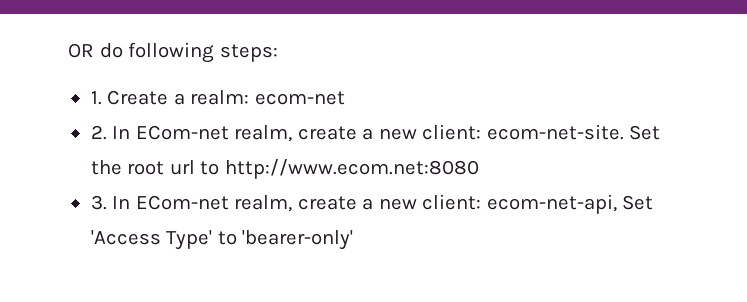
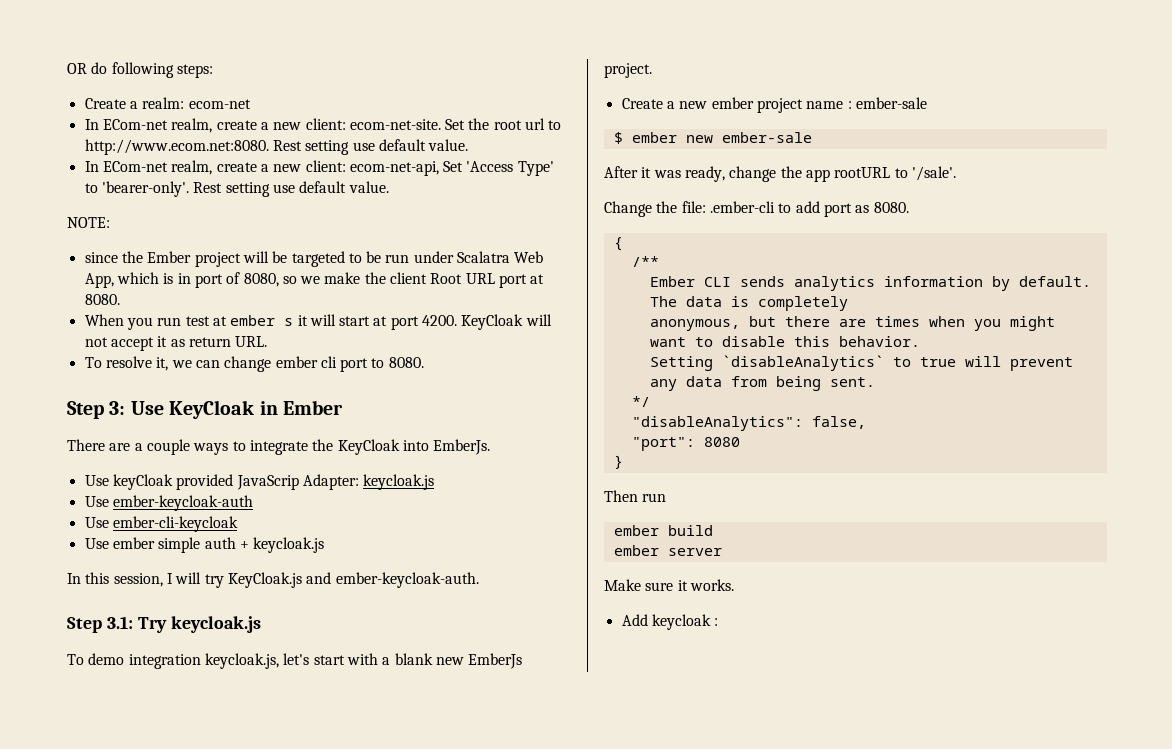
- 1. Create a realm: ecom-net
+ Create a realm: ecom-net
- 2. In ECom-net realm, create a new client: ecom-net-site.
+ In ECom-net realm, create a new client: ecom-net-site.
- Set the root url to http://www.ecom.net:8080
- 3. In ECom-net realm, create a new client: ecom-net-api, Set 'Access Type' to 'bearer-only'
+ Set the root url to http://www.ecom.net:8080. Rest setting use default value.
+ In ECom-net realm, create a new client: ecom-net-api, Set 'Access Type' to 'bearer-only'. Rest setting use default value.
+ NOTE:
+ since the Ember project will be targeted to be run under Scalatra Web App, which is in port of 8080, so we make the client Root URL port at 8080.
+ When you run test at ember s it will start at port 4200. KeyCloak will not accept it as return URL.
+ To resolve it, we can change ember cli port to 8080.
+ Step 3: Use KeyCloak in Ember
+ There are a couple ways to integrate the KeyCloak into EmberJs.
+ Use keyCloak provided JavaScrip Adapter: keycloak.js
+ Use ember-keycloak-auth
+ Use ember-cli-keycloak
+ Use ember simple auth + keycloak.js
+ In this session, I will try KeyCloak.js and ember-keycloak-auth.
+ Step 3.1: Try keycloak.js
+ To demo integration keycloak.js, let's start with a blank new EmberJs project.
+ Create a new ember project name : ember-sale
+ $ ember new ember-sale
+ After it was ready, change the app rootURL to '/sale'.
+ Change the file: .ember-cli to add port as 8080.
+ {
+ /**
+ Ember CLI sends analytics information by default. The data is completely
+ anonymous, but there are times when you might want to disable this behavior.
+ Setting `disableAnalytics` to true will prevent any data from being sent.
+ */
+ "disableAnalytics": false,
+ "port": 8080
+ }
+ Then run
+ ember build
+ ember server
+ Make sure it works.
+ Add keycloak :

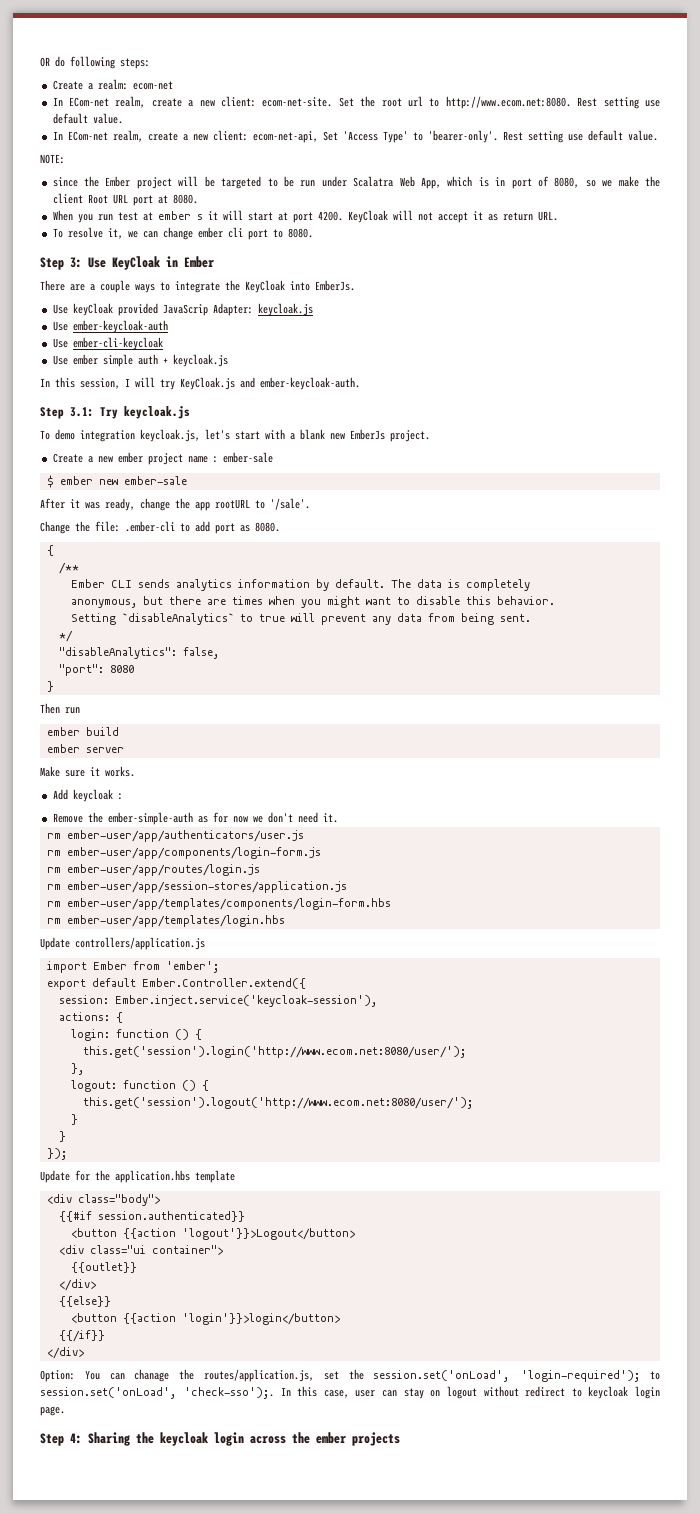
+ Remove the ember-simple-auth as for now we don't need it.
+ rm ember-user/app/authenticators/user.js
+ rm ember-user/app/components/login-form.js
+ rm ember-user/app/routes/login.js
+ rm ember-user/app/session-stores/application.js
+ rm ember-user/app/templates/components/login-form.hbs
+ rm ember-user/app/templates/login.hbs
+ Update controllers/application.js
+ import Ember from 'ember';
+ export default Ember.Controller.extend({
+ session: Ember.inject.service('keycloak-session'),
+ actions: {
+ login: function () {
+ this.get('session').login('http://www.ecom.net:8080/user/');
+ },
+ logout: function () {
+ this.get('session').logout('http://www.ecom.net:8080/user/');
+ }
+ }
+ });
+ Update for the application.hbs template
+ <div class="body">
+ {{#if session.authenticated}}
+ <button {{action 'logout'}}>Logout</button>
+ <div class="ui container">
+ {{outlet}}
+ </div>
+ {{else}}
+ <button {{action 'login'}}>login</button>
+ {{/if}}
+ </div>
+ Option: You can chanage the routes/application.js, set the session.set('onLoad', 'login-required'); to session.set('onLoad', 'check-sso');. In this case, user can stay on logout without redirect to keycloak login page.
+ Step 4: Sharing the keycloak login across the ember projects

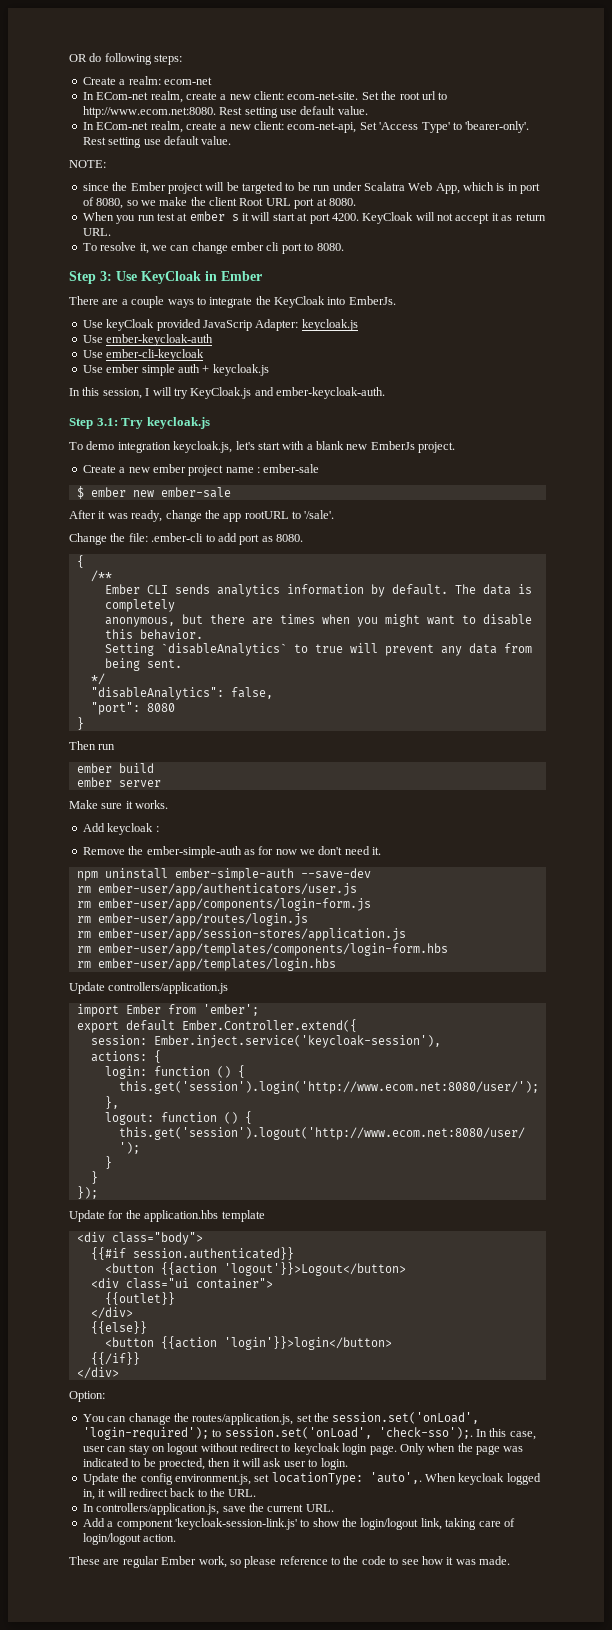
+ npm uninstall ember-simple-auth --save-dev
- Option: You can chanage the routes/application.js, set the session.set('onLoad', 'login-required'); to session.set('onLoad', 'check-sso');.
+ Option:
+ You can chanage the routes/application.js, set the session.set('onLoad', 'login-required'); to session.set('onLoad', 'check-sso');.
- In this case, user can stay on logout without redirect to keycloak login page.
- Step 4: Sharing the keycloak login across the ember projects
+ In this case, user can stay on logout without redirect to keycloak login page. Only when the page was indicated to be proected, then it will ask user to login.
+ Update the config environment.js, set locationType: 'auto',. When keycloak logged in, it will redirect back to the URL.
+ In controllers/application.js, save the current URL.
+ Add a component 'keycloak-session-link.js' to show the login/logout link, taking care of login/logout action.
+ These are regular Ember work, so please reference to the code to see how it was made.

